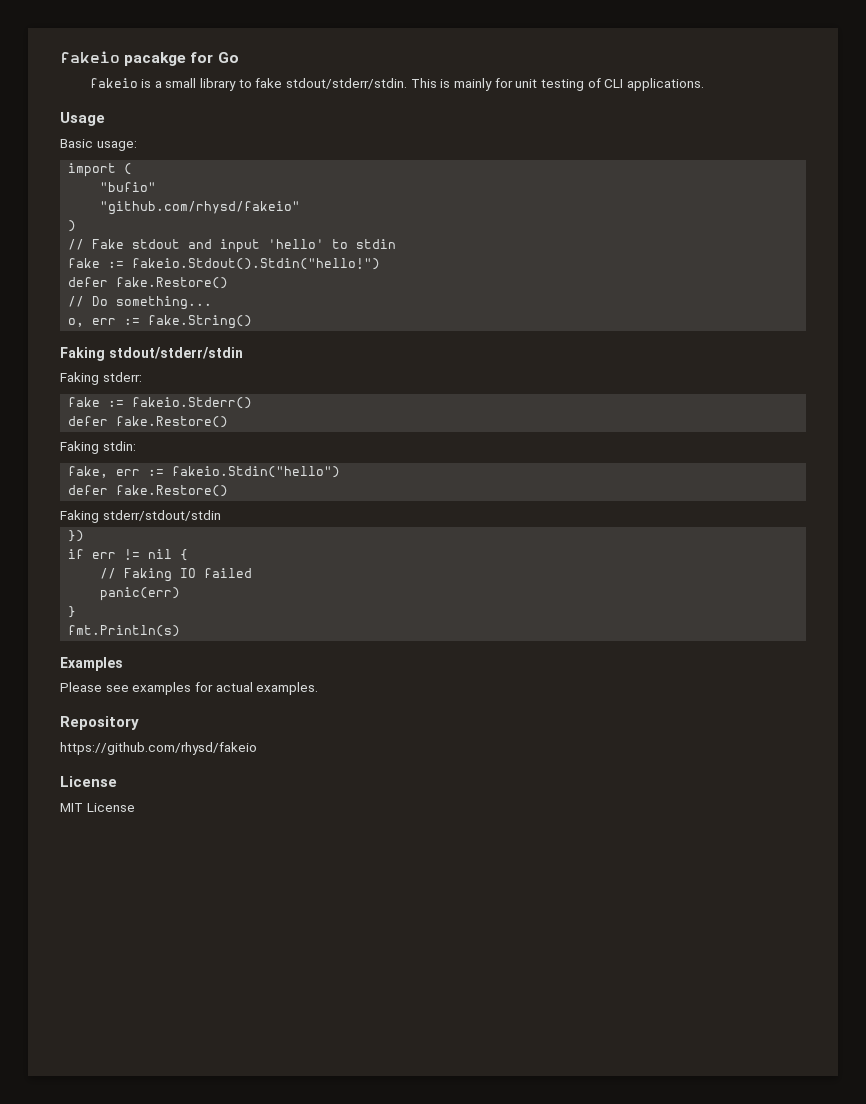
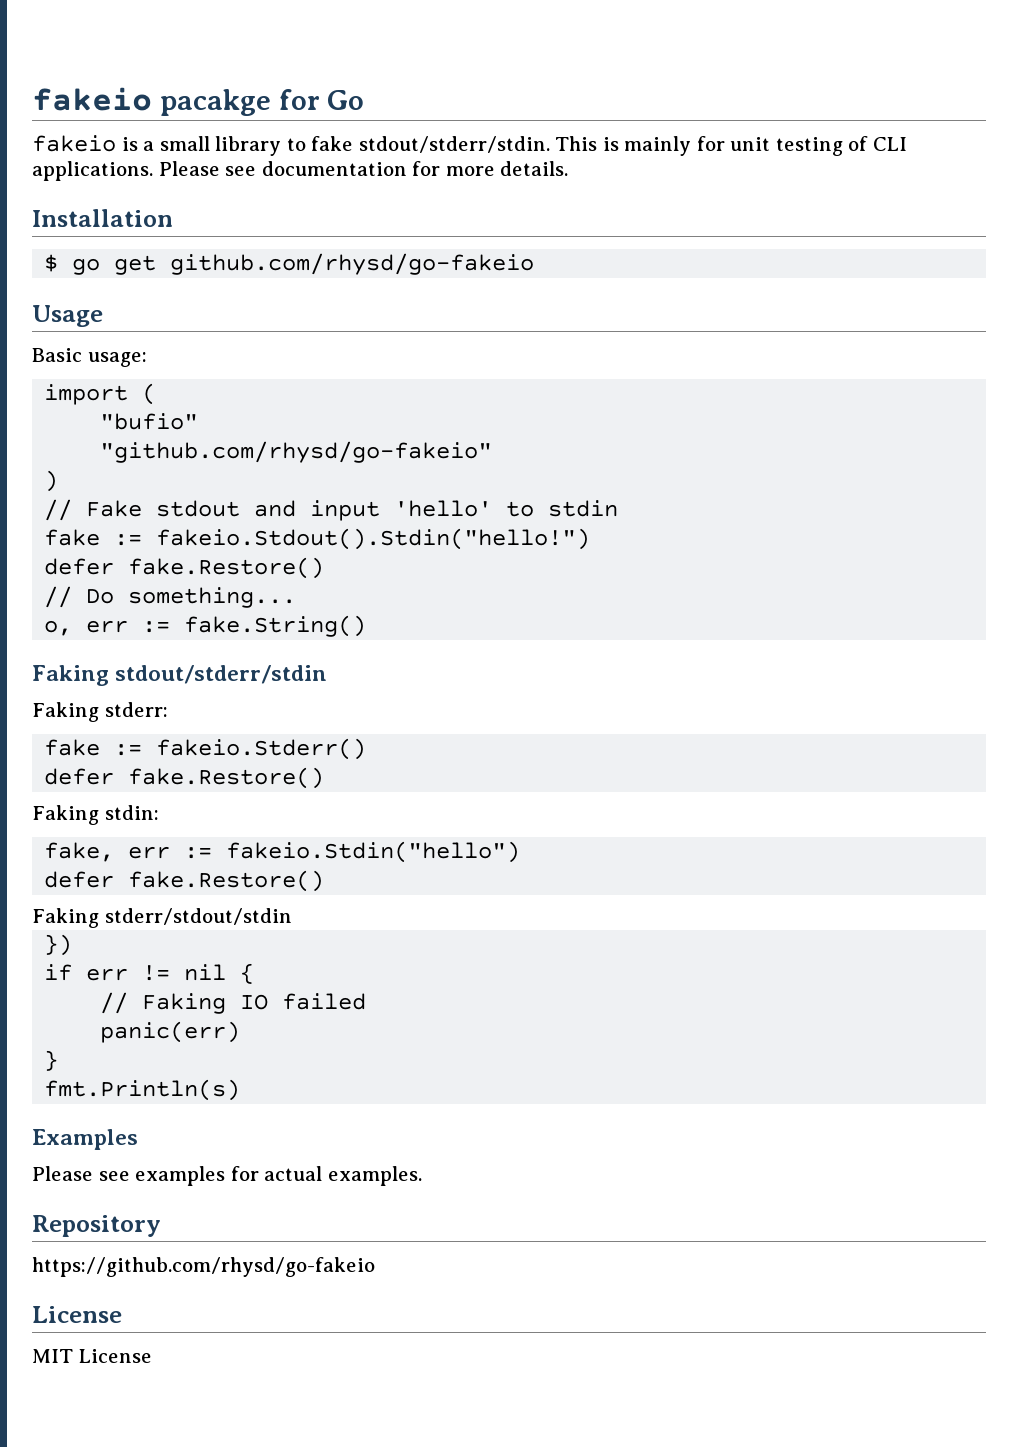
+ Please see documentation for more details.
+ Installation
+ $ go get github.com/rhysd/go-fakeio
- "github.com/rhysd/fakeio"
+ "github.com/rhysd/go-fakeio"
- https://github.com/rhysd/fakeio
+ https://github.com/rhysd/go-fakeio

